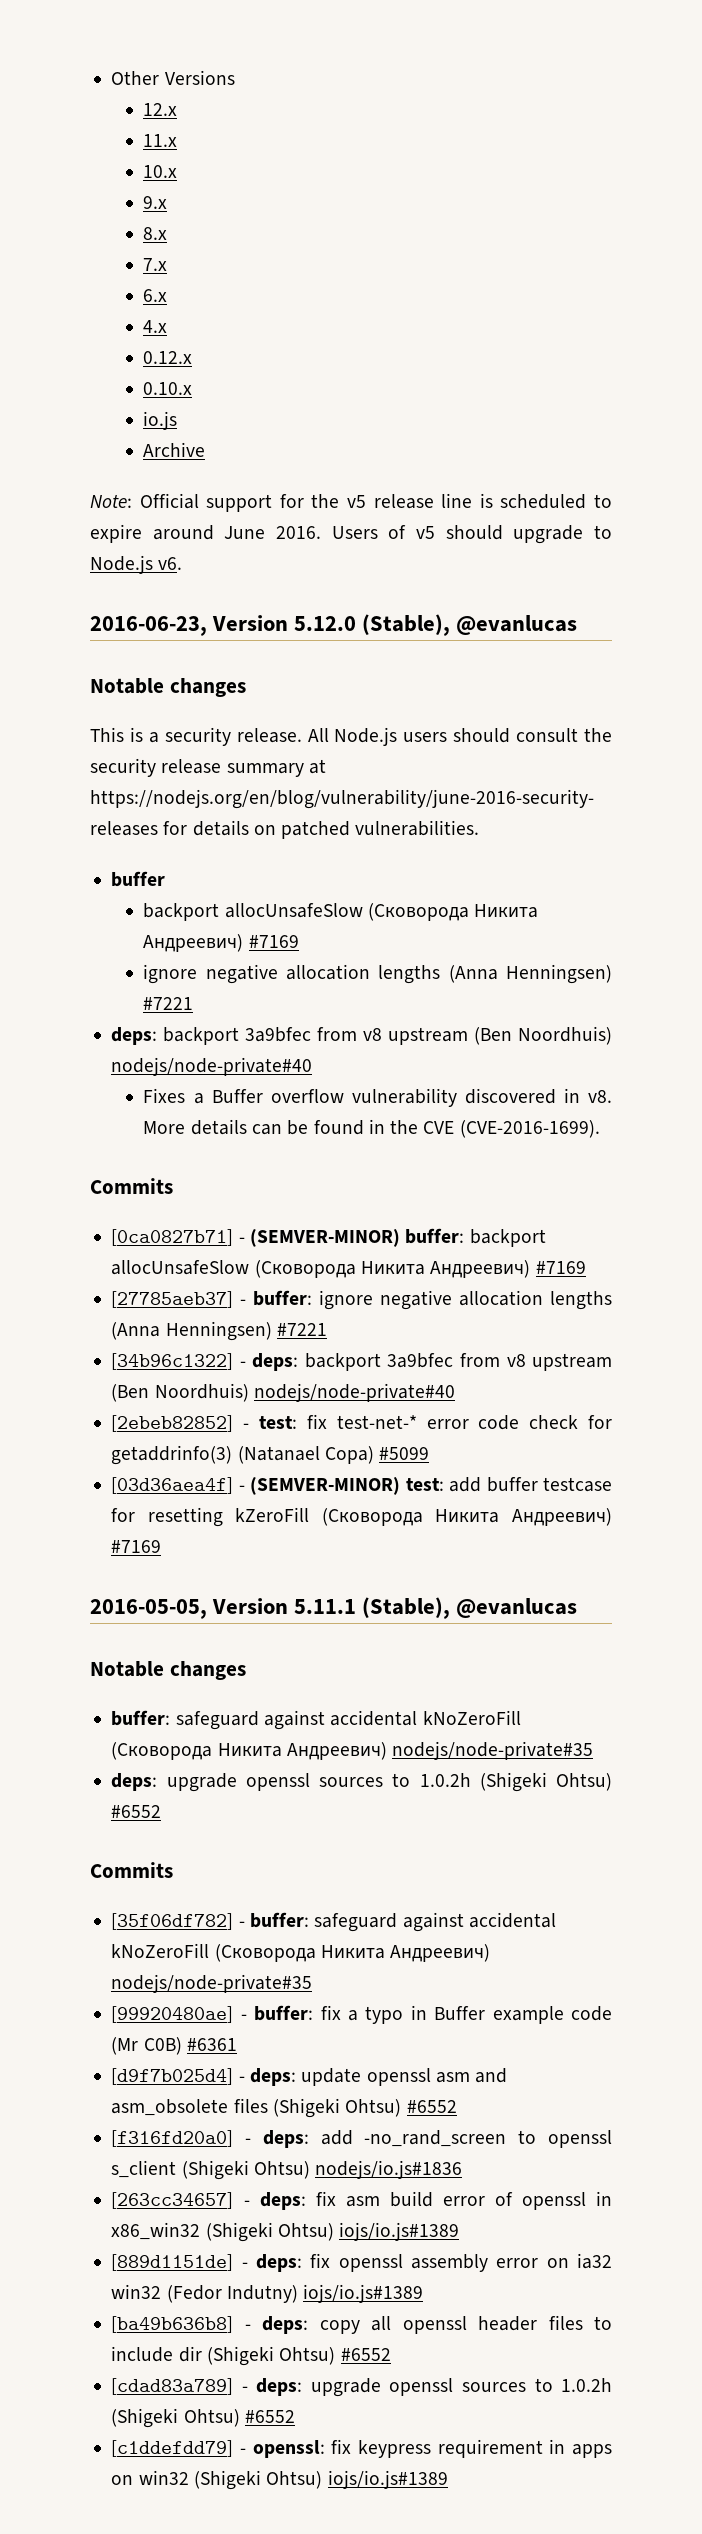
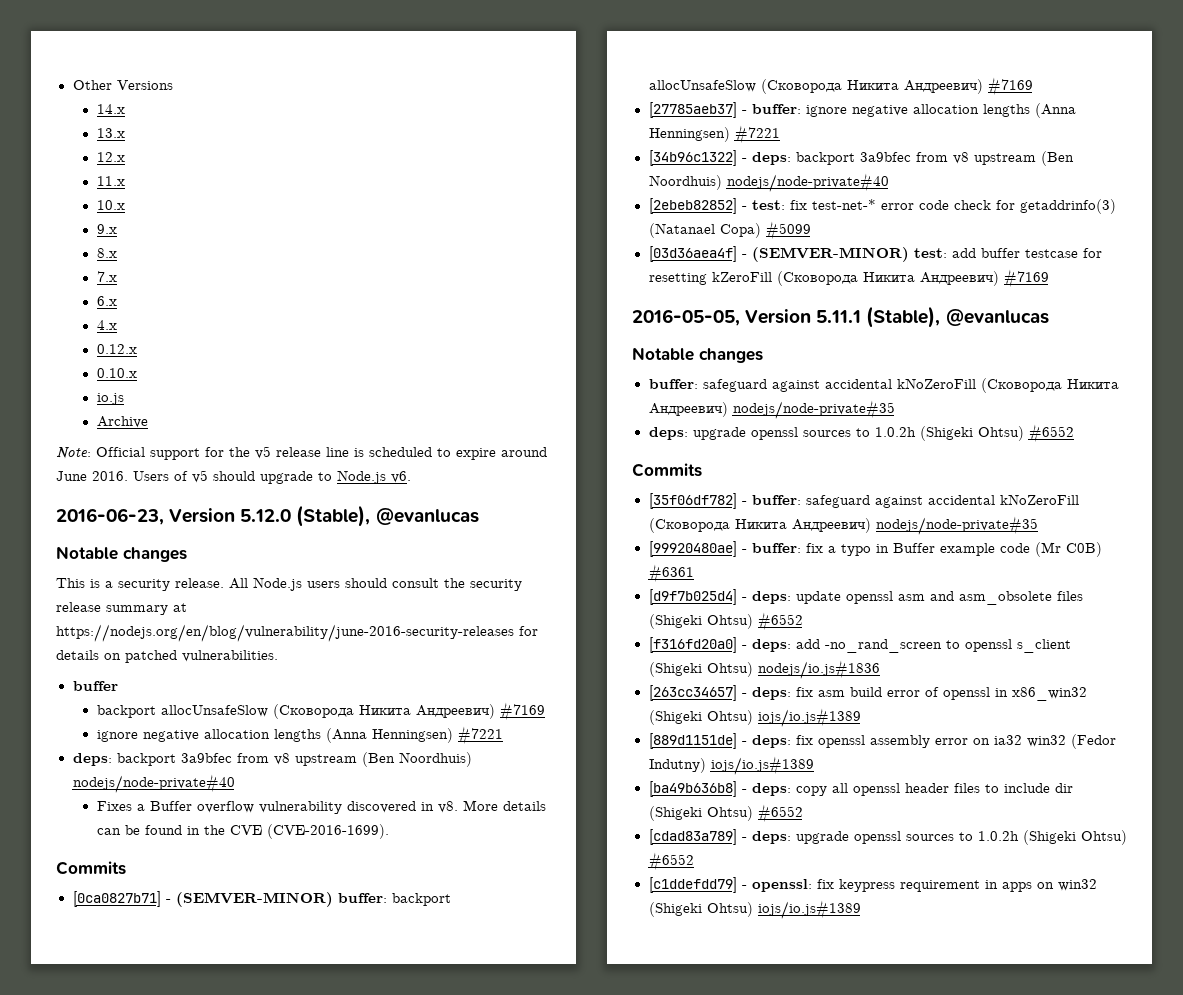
+ 14.x
+ 13.x

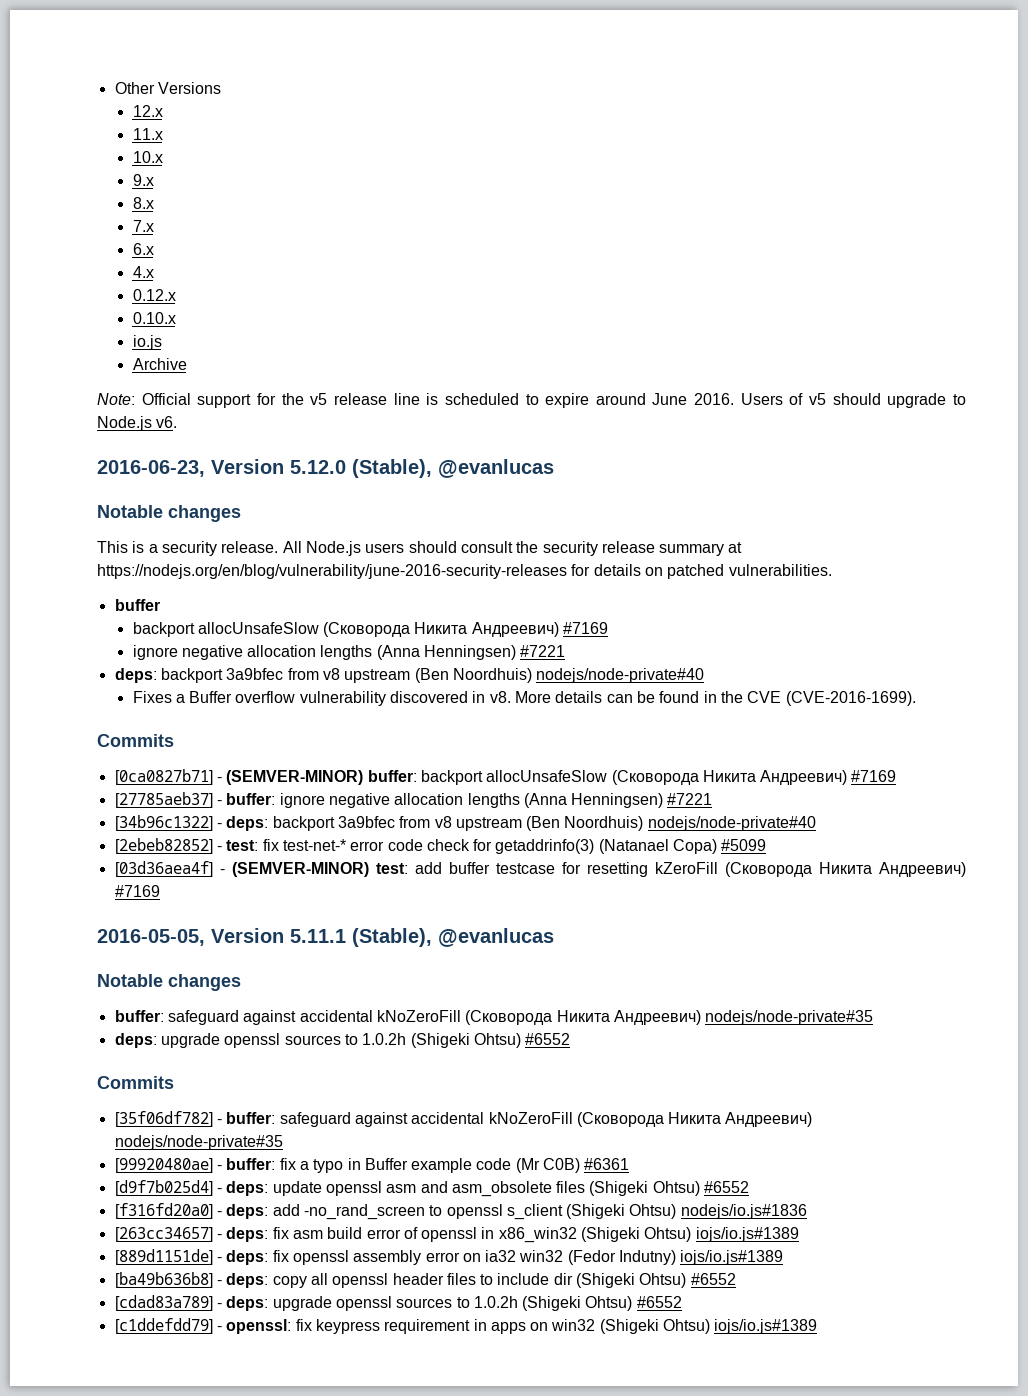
- 14.x
- 13.x

